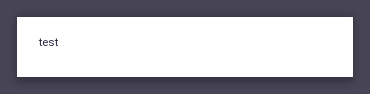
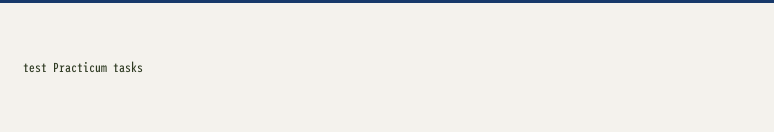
- test
+ test Practicum tasks

